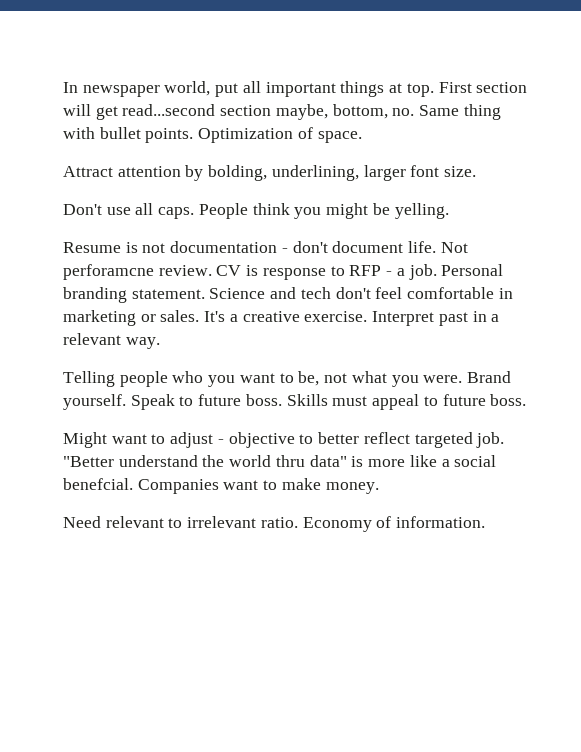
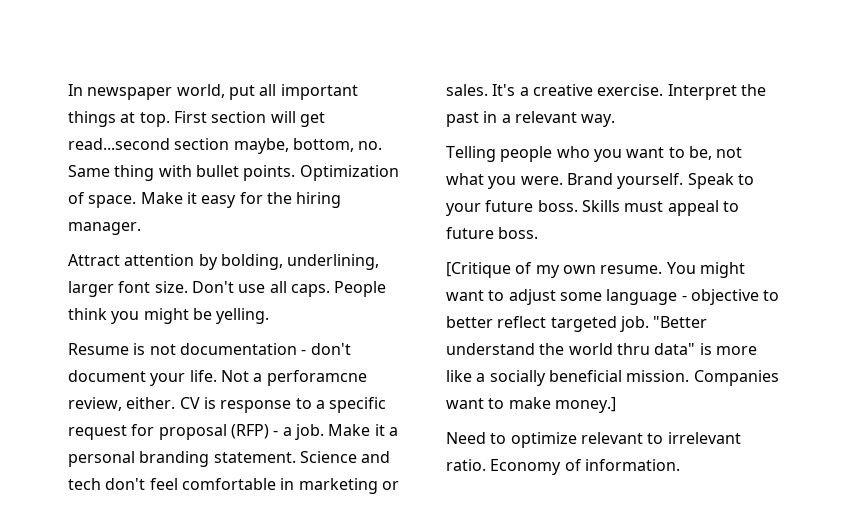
+ Make it easy for the hiring manager.
- Attract attention by bolding, underlining, larger font size.
- Don't use all caps.
+ Attract attention by bolding, underlining, larger font size. Don't use all caps.
- Resume is not documentation - don't document life.
+ Resume is not documentation - don't document your life.
- Not perforamcne review. CV is response to RFP - a job. Personal branding statement.
+ Not a perforamcne review, either. CV is response to a specific request for proposal (RFP) - a job. Make it a personal branding statement.
- Interpret past in a relevant way.
+ Interpret the past in a relevant way.
- Speak to future boss.
+ Speak to your future boss.
- Might want to adjust - objective to better reflect targeted job.
+ [Critique of my own resume. You might want to adjust some language - objective to better reflect targeted job.
- "Better understand the world thru data" is more like a social benefcial.
+ "Better understand the world thru data" is more like a socially beneficial mission.
- Companies want to make money.
+ Companies want to make money.]
- Need relevant to irrelevant ratio.
+ Need to optimize relevant to irrelevant ratio.

